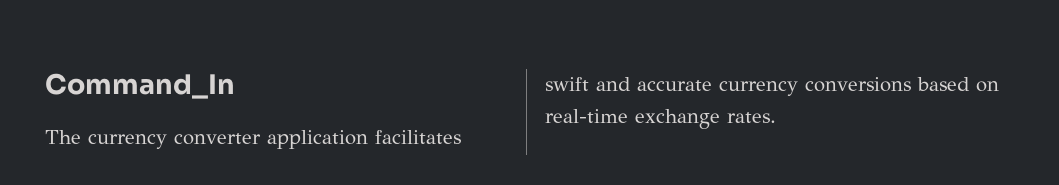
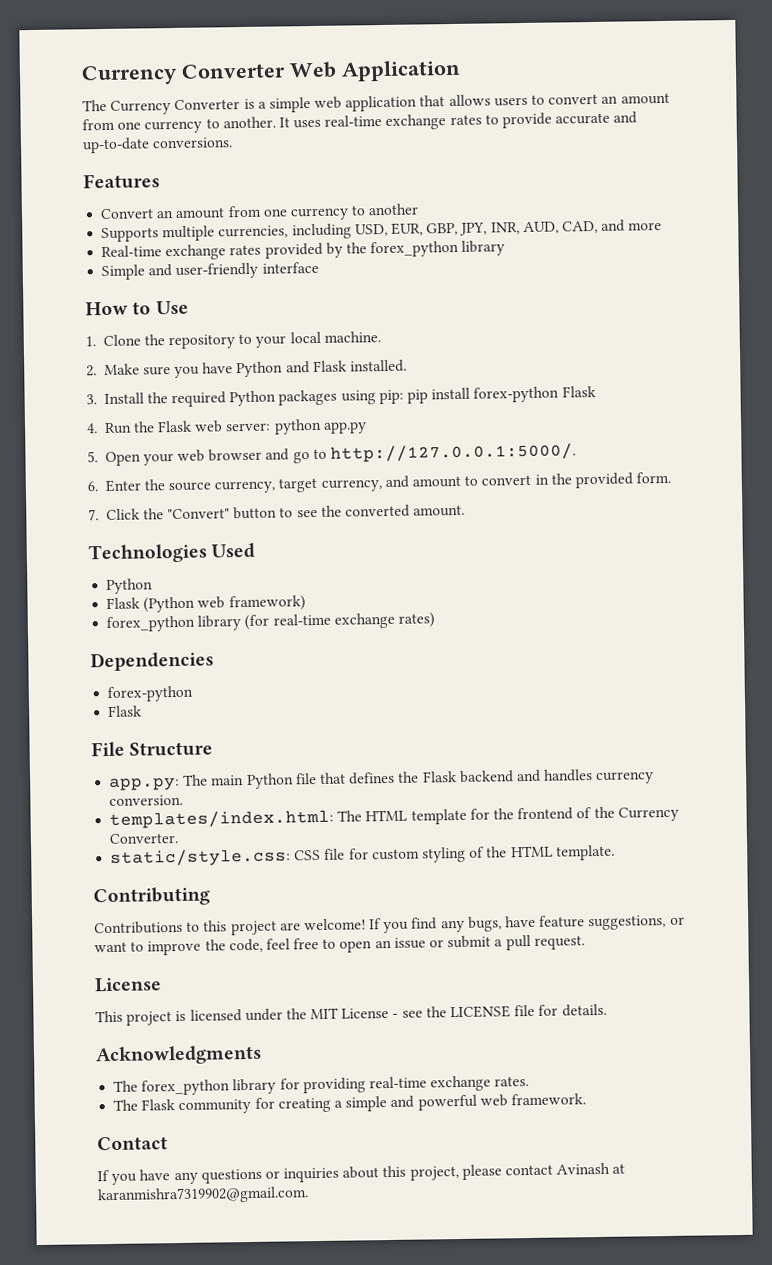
- Command_In
- The currency converter application facilitates swift and accurate currency conversions based on real-time exchange rates.
+ Currency Converter Web Application
+ The Currency Converter is a simple web application that allows users to convert an amount from one currency to another. It uses real-time exchange rates to provide accurate and up-to-date conversions.
+ Features
+ Convert an amount from one currency to another
+ Supports multiple currencies, including USD, EUR, GBP, JPY, INR, AUD, CAD, and more
+ Real-time exchange rates provided by the forex_python library
+ Simple and user-friendly interface
+ How to Use
+ 1. Clone the repository to your local machine.
+ 2. Make sure you have Python and Flask installed.
+ 3. Install the required Python packages using pip: pip install forex-python Flask
+ 4. Run the Flask web server: python app.py
+ 5. Open your web browser and go to http://127.0.0.1:5000/.
+ 6. Enter the source currency, target currency, and amount to convert in the provided form.
+ 7. Click the "Convert" button to see the converted amount.
+ Technologies Used
+ Python
+ Flask (Python web framework)
+ forex_python library (for real-time exchange rates)
+ Dependencies
+ forex-python
+ Flask
+ File Structure
+ app.py: The main Python file that defines the Flask backend and handles currency conversion.
+ templates/index.html: The HTML template for the frontend of the Currency Converter.
+ static/style.css: CSS file for custom styling of the HTML template.
+ Contributing
+ Contributions to this project are welcome! If you find any bugs, have feature suggestions, or want to improve the code, feel free to open an issue or submit a pull request.
+ License
+ This project is licensed under the MIT License - see the LICENSE file for details.
+ Acknowledgments
+ The forex_python library for providing real-time exchange rates.
+ The Flask community for creating a simple and powerful web framework.
+ Contact
+ If you have any questions or inquiries about this project, please contact Avinash at karanmishra7319902@gmail.com.

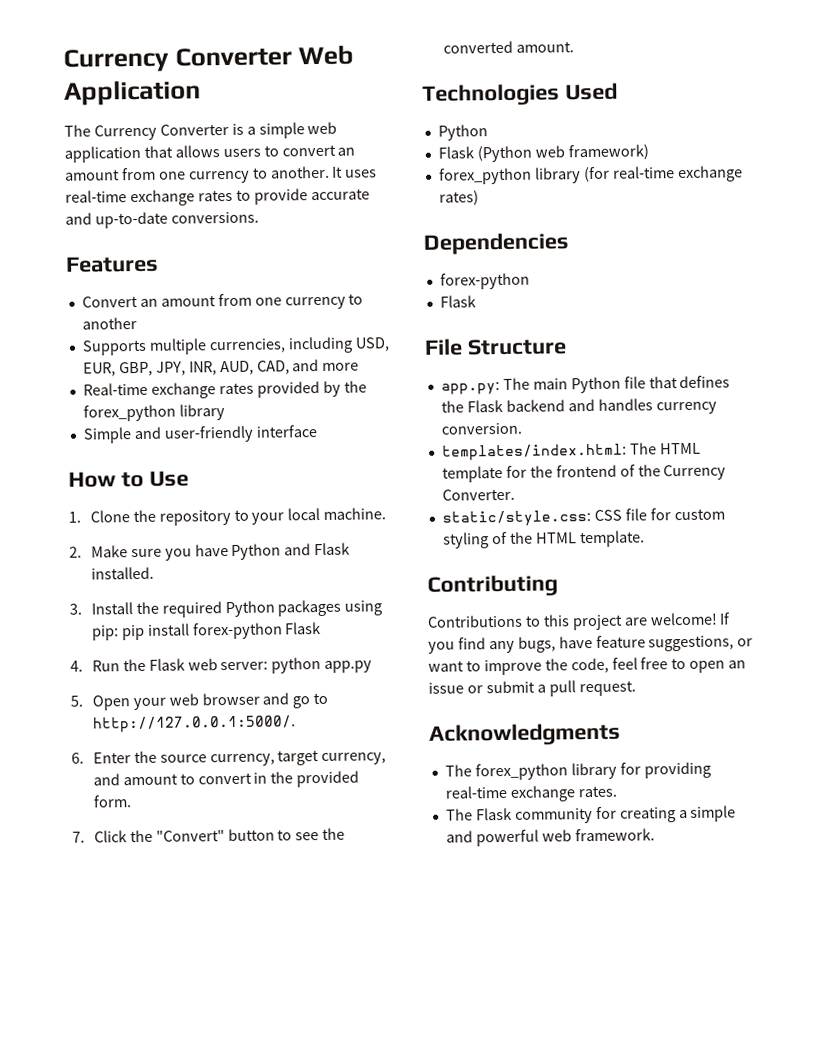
  If you find any bugs, have feature suggestions, or want to improve the code, feel free to open an issue or submit a pull request.
- License
- This project is licensed under the MIT License - see the LICENSE file for details.
- Contact
- If you have any questions or inquiries about this project, please contact Avinash at karanmishra7319902@gmail.com.

